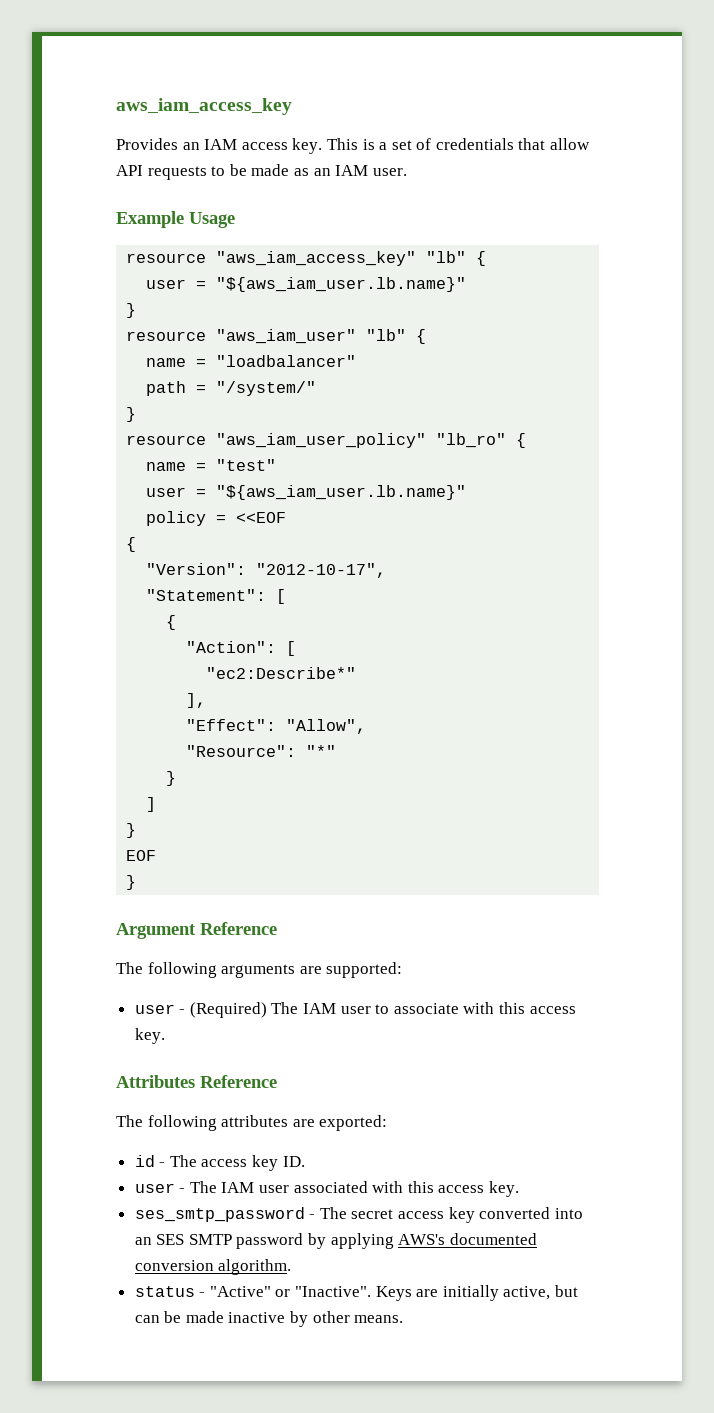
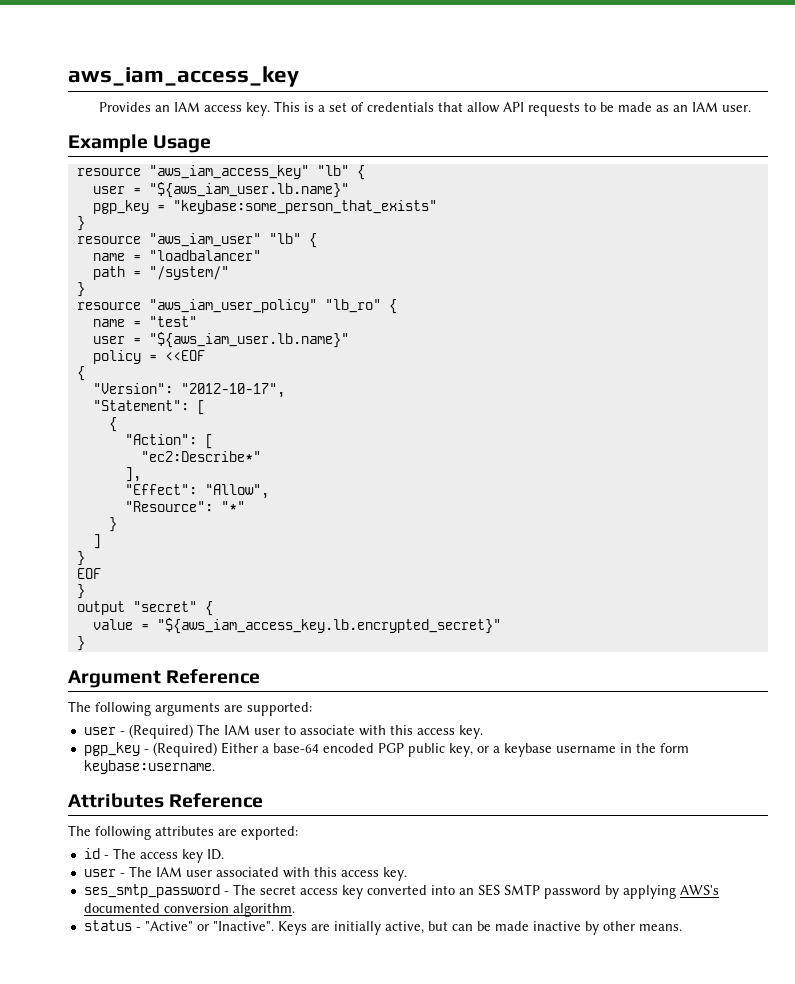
+ pgp_key = "keybase:some_person_that_exists"
+ output "secret" {
+ value = "${aws_iam_access_key.lb.encrypted_secret}"
+ }
+ pgp_key - (Required) Either a base-64 encoded PGP public key, or a keybase username in the form keybase:username.

